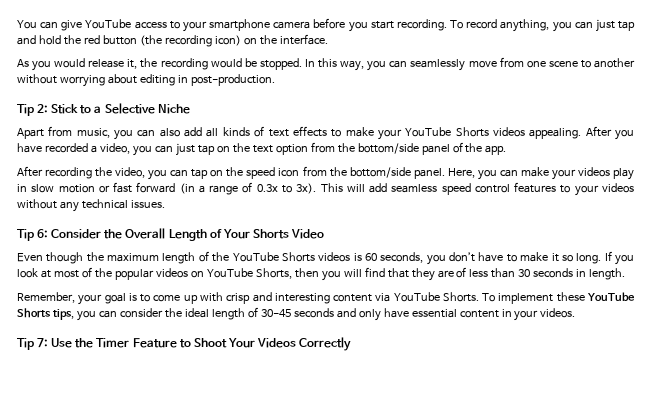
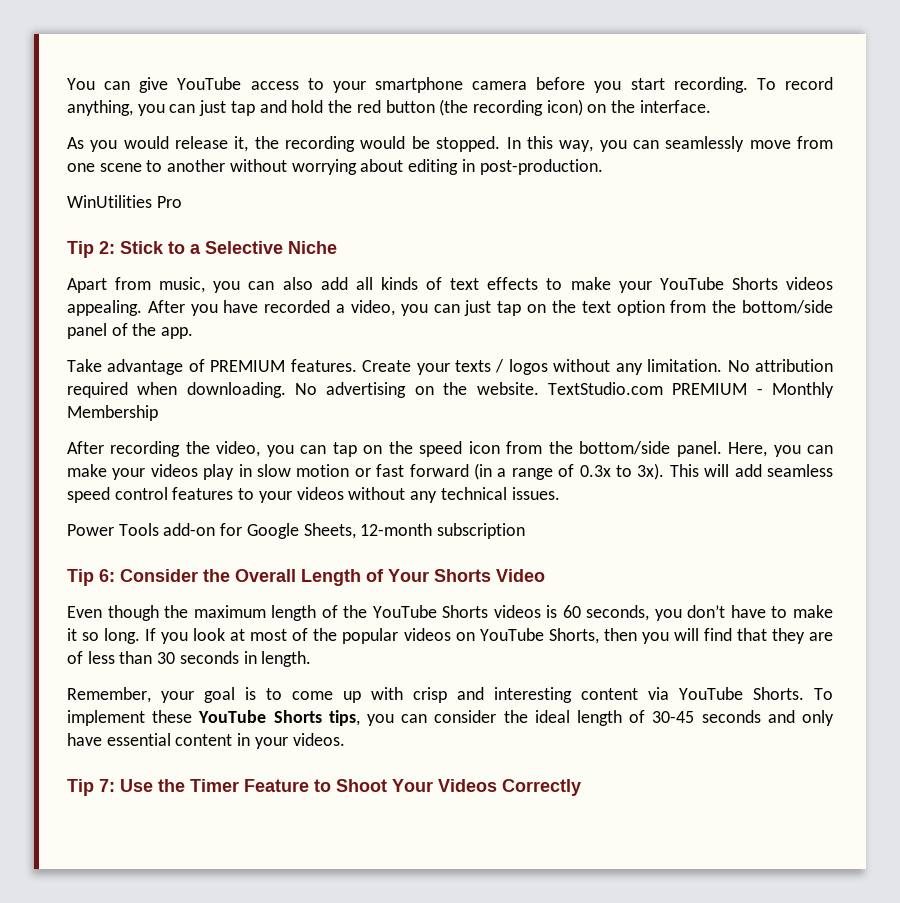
+ WinUtilities Pro
+ Take advantage of PREMIUM features. Create your texts / logos without any limitation. No attribution required when downloading. No advertising on the website. TextStudio.com PREMIUM - Monthly Membership
+ Power Tools add-on for Google Sheets, 12-month subscription

